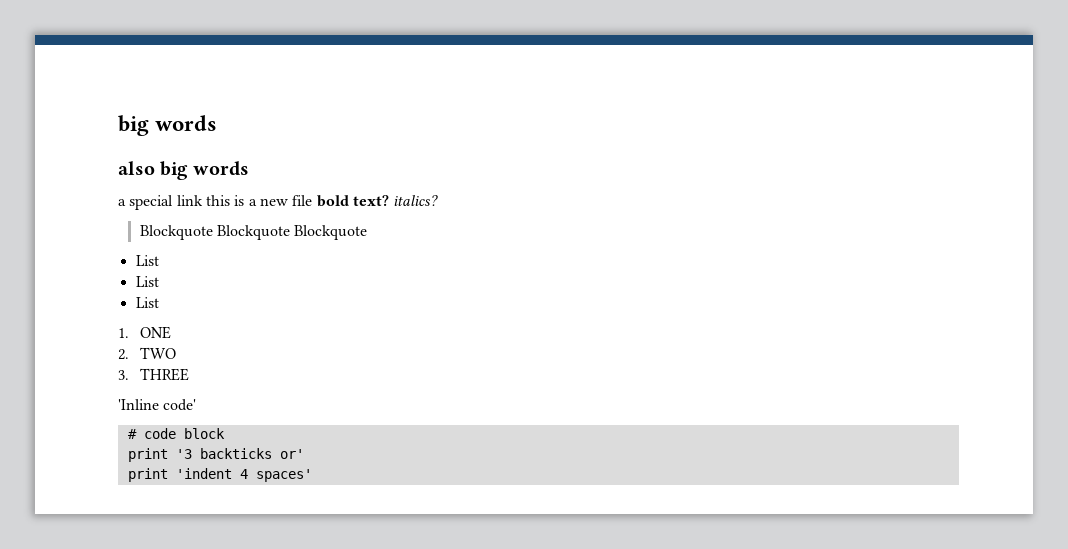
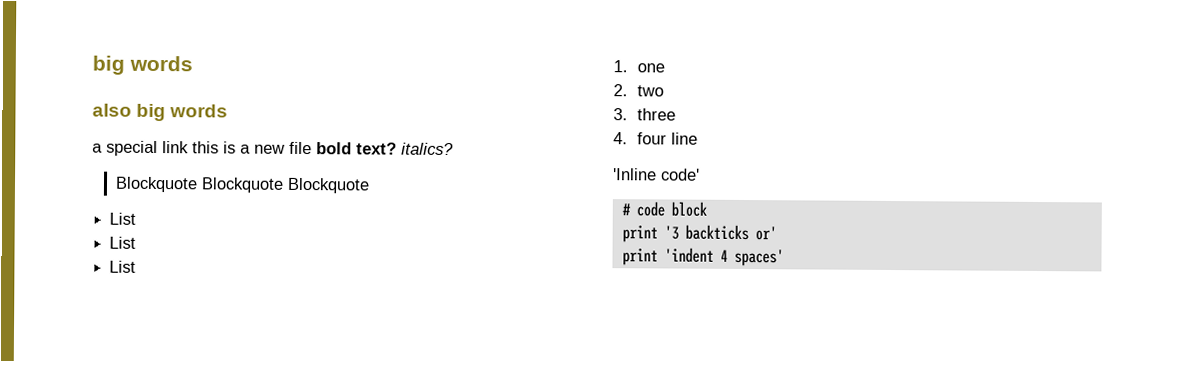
- 1. ONE
+ 1. one
- 2. TWO
+ 2. two
- 3. THREE
+ 3. three
+ 4. four line

